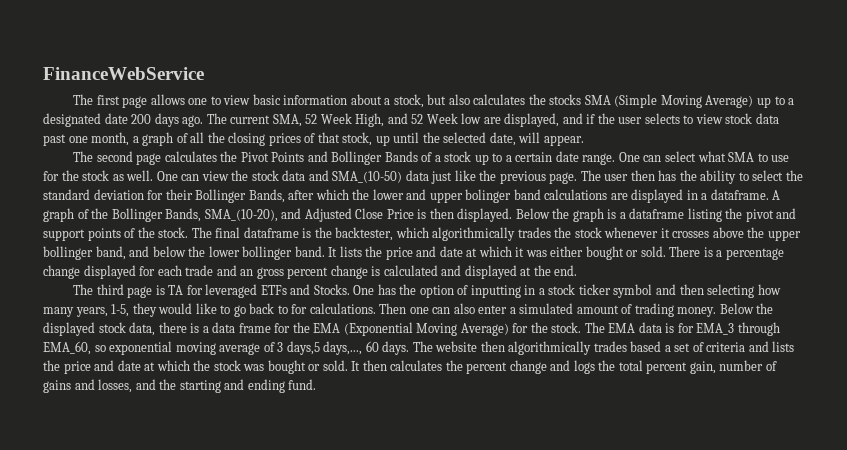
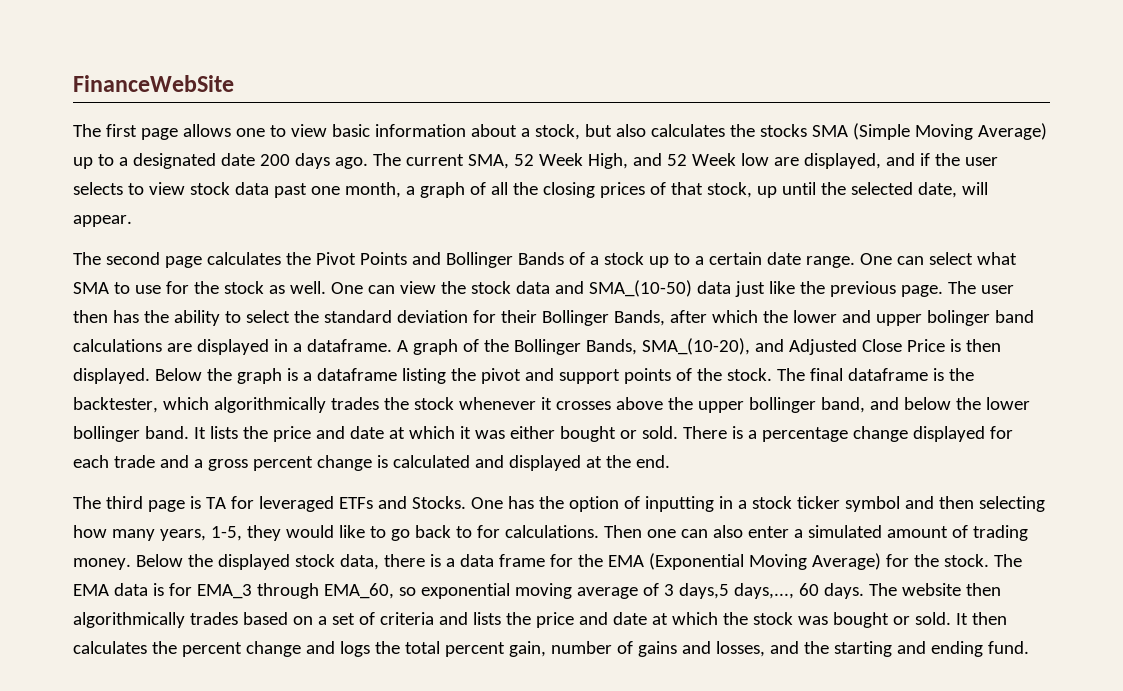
- FinanceWebService
+ FinanceWebSite
- There is a percentage change displayed for each trade and an gross percent change is calculated and displayed at the end.
+ There is a percentage change displayed for each trade and a gross percent change is calculated and displayed at the end.
- The website then algorithmically trades based a set of criteria and lists the price and date at which the stock was bought or sold.
+ The website then algorithmically trades based on a set of criteria and lists the price and date at which the stock was bought or sold.

